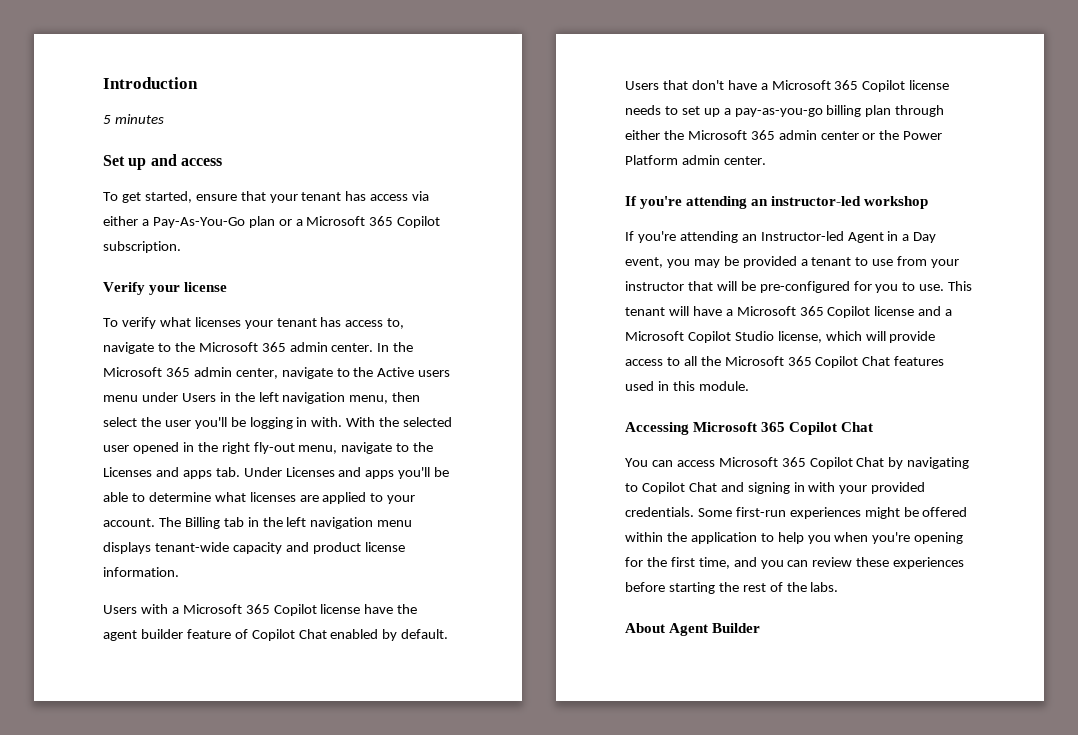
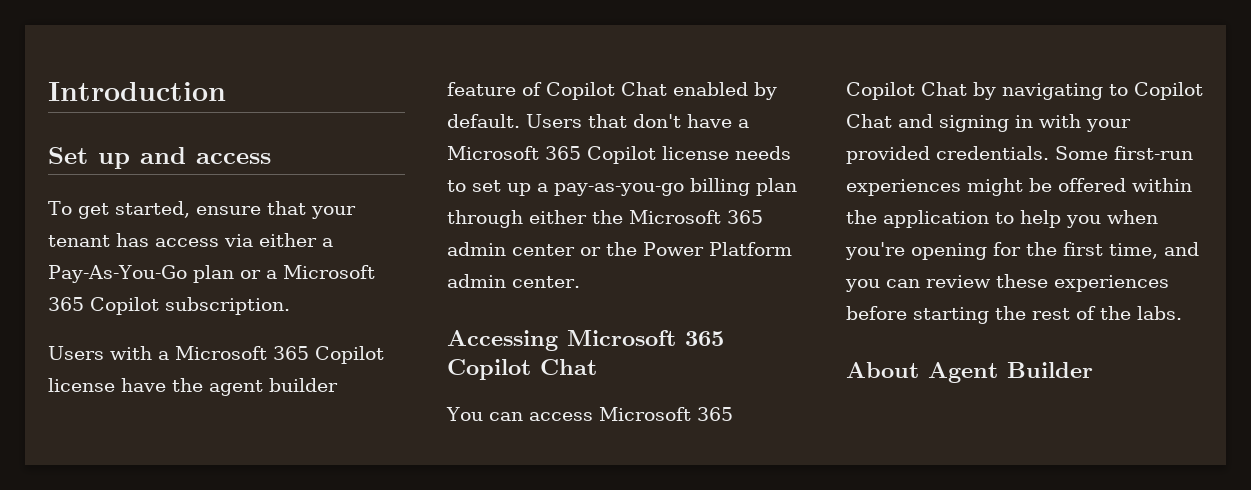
- 5 minutes
- Verify your license
- To verify what licenses your tenant has access to, navigate to the Microsoft 365 admin center. In the Microsoft 365 admin center, navigate to the Active users menu under Users in the left navigation menu, then select the user you'll be logging in with. With the selected user opened in the right fly-out menu, navigate to the Licenses and apps tab. Under Licenses and apps you'll be able to determine what licenses are applied to your account. The Billing tab in the left navigation menu displays tenant-wide capacity and product license information.
- If you're attending an instructor-led workshop
- If you're attending an Instructor-led Agent in a Day event, you may be provided a tenant to use from your instructor that will be pre-configured for you to use. This tenant will have a Microsoft 365 Copilot license and a Microsoft Copilot Studio license, which will provide access to all the Microsoft 365 Copilot Chat features used in this module.

